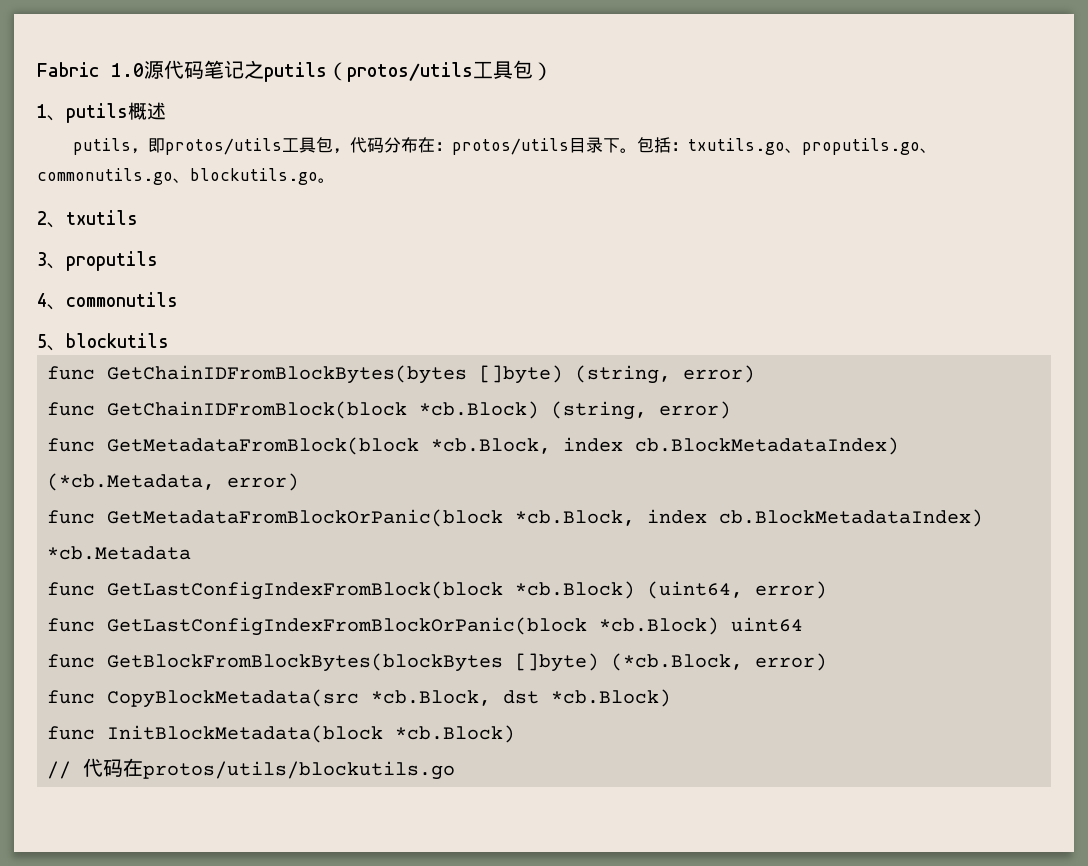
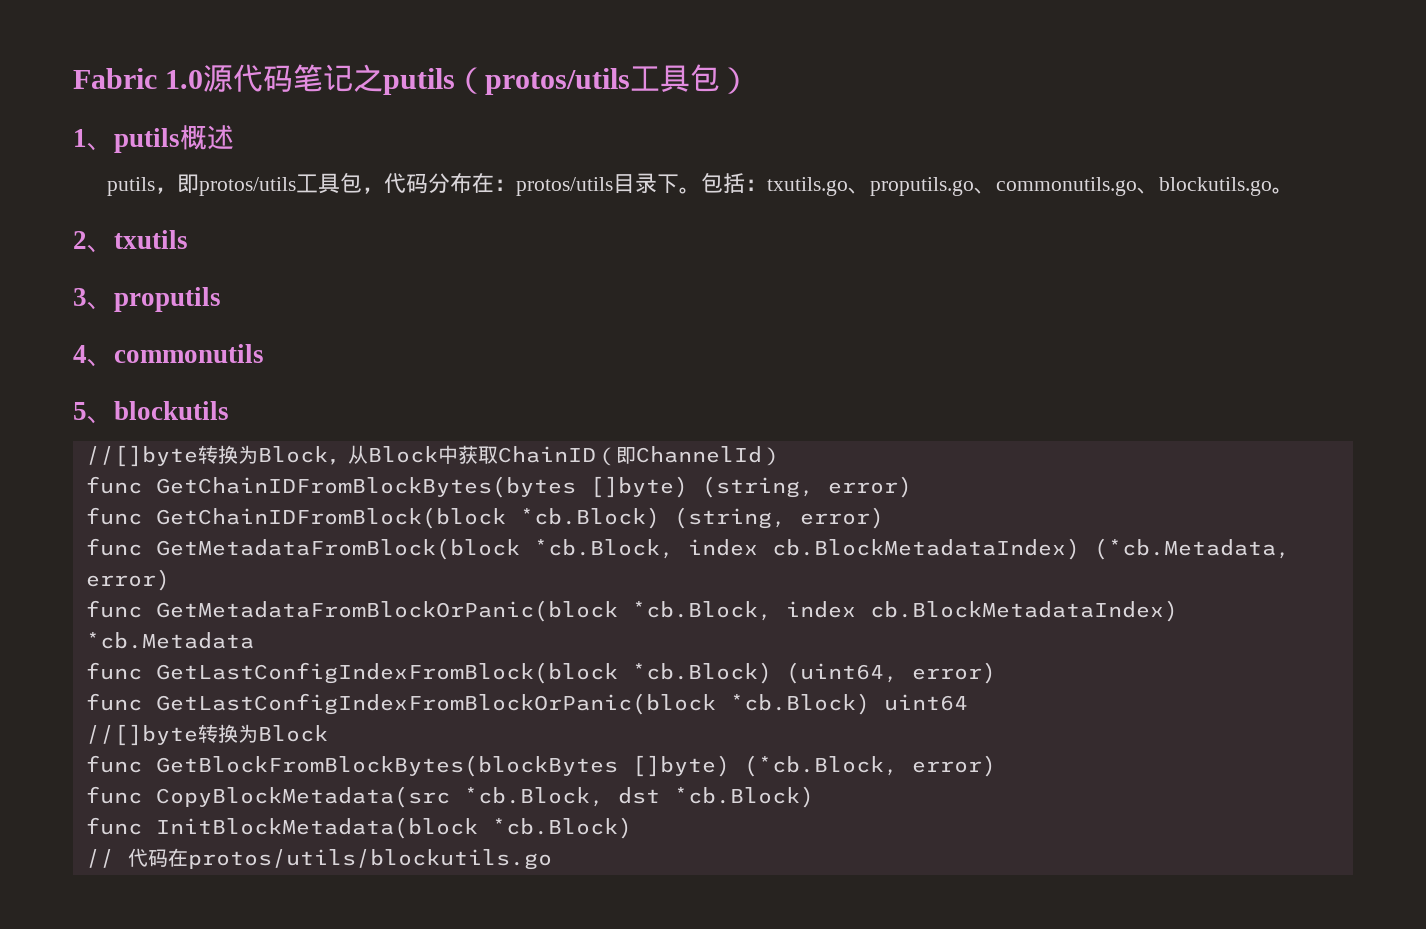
+ //[]byte转换为Block，从Block中获取ChainID（即ChannelId）
  func GetLastConfigIndexFromBlockOrPanic(block *cb.Block) uint64
+ //[]byte转换为Block

